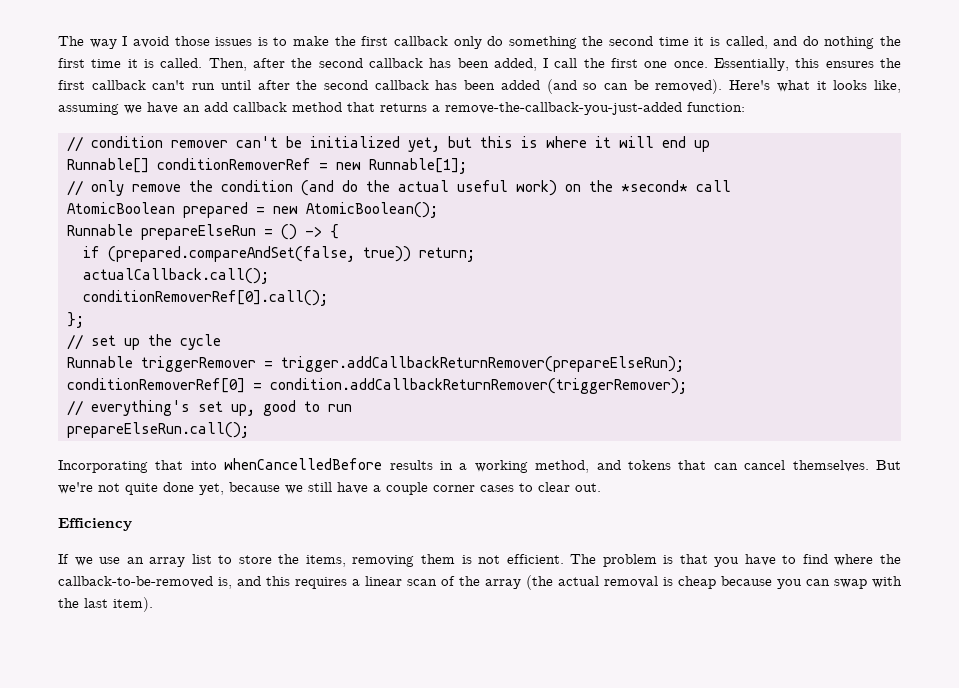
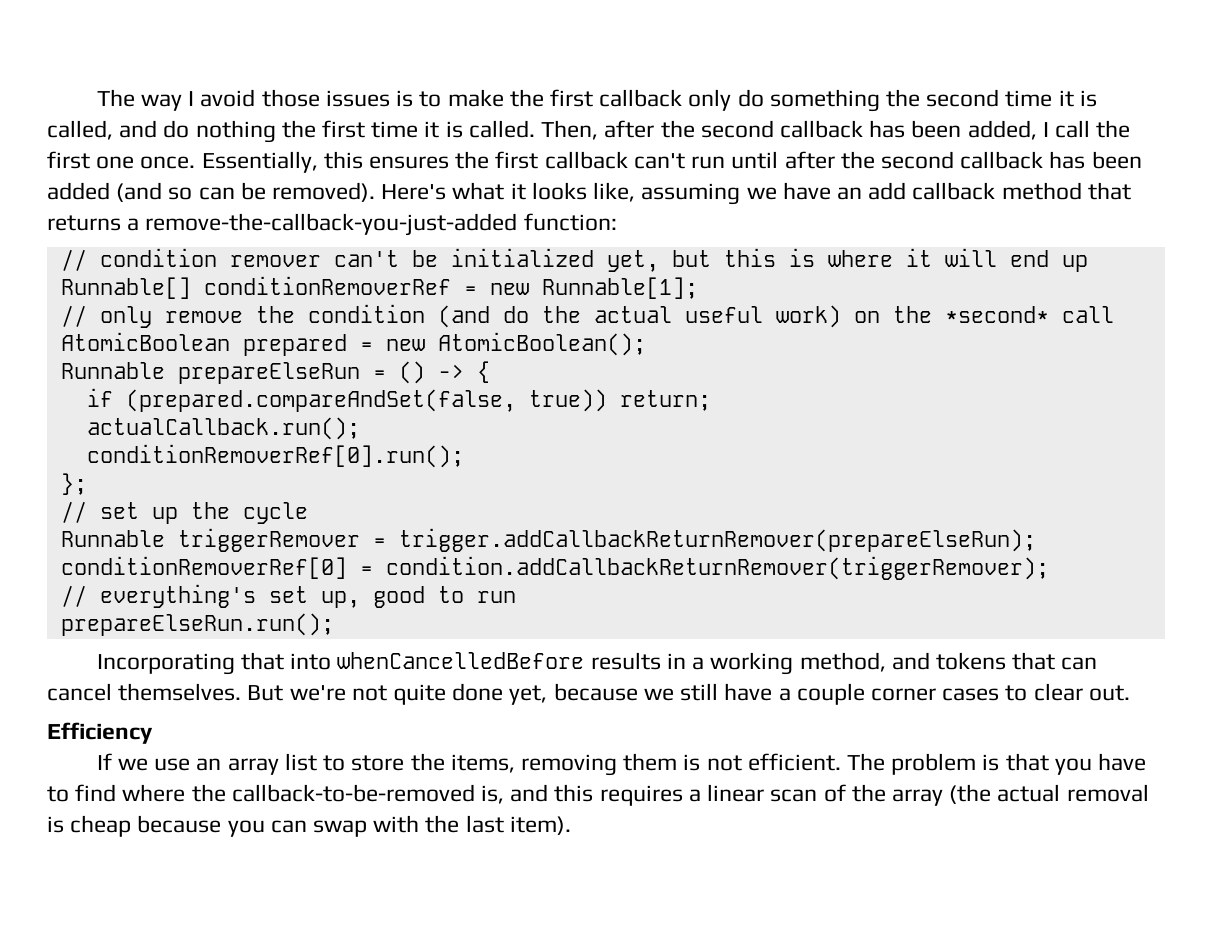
- actualCallback.call();
- conditionRemoverRef[0].call();
+ actualCallback.run();
+ conditionRemoverRef[0].run();
- prepareElseRun.call();
+ prepareElseRun.run();

